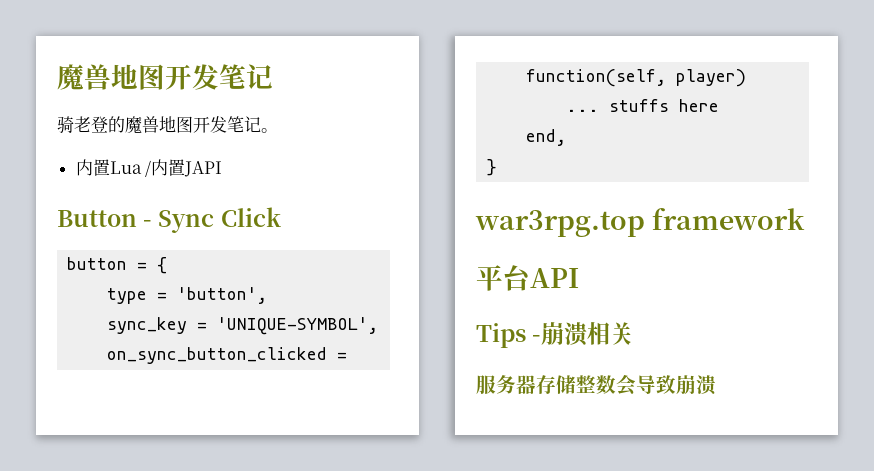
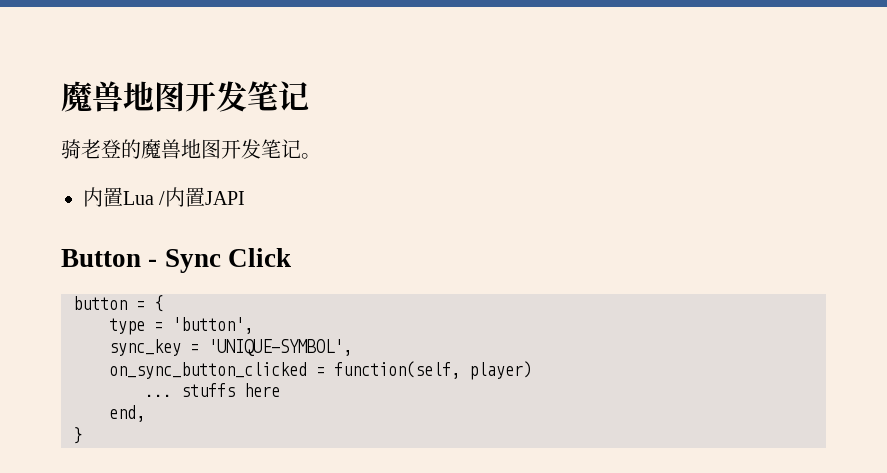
- war3rpg.top framework
- 平台API
- Tips -崩溃相关
- 服务器存储整数会导致崩溃

